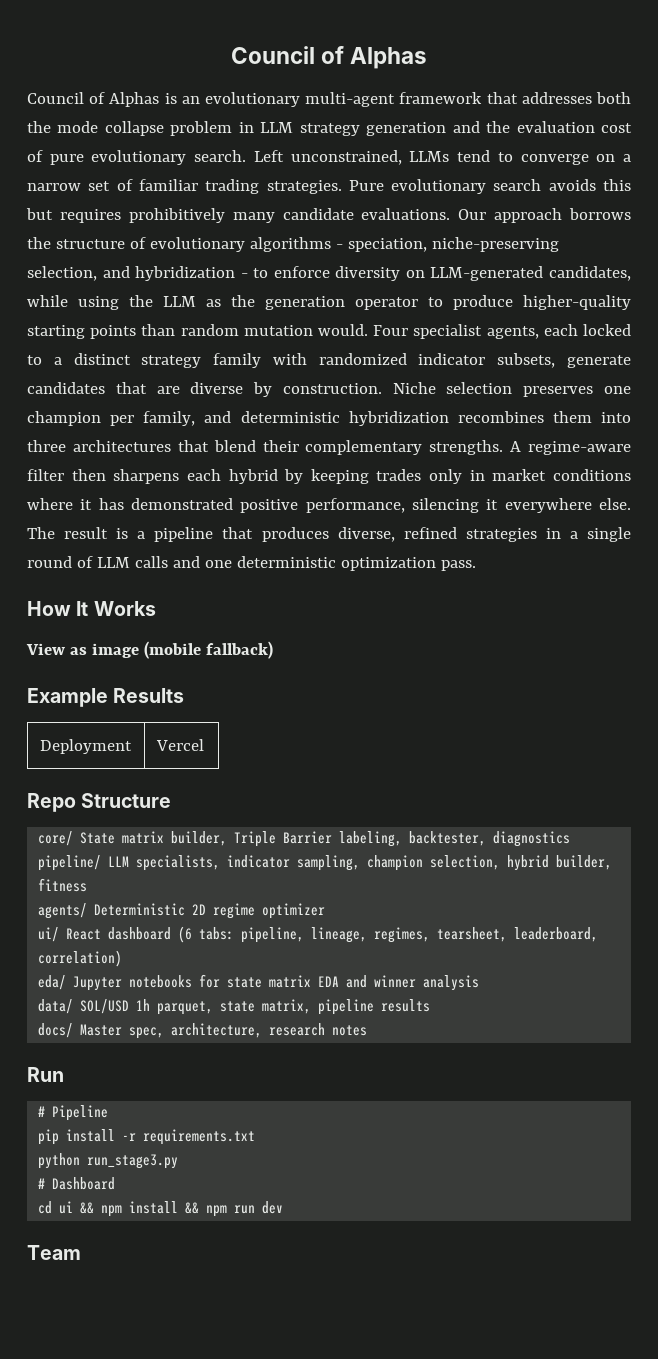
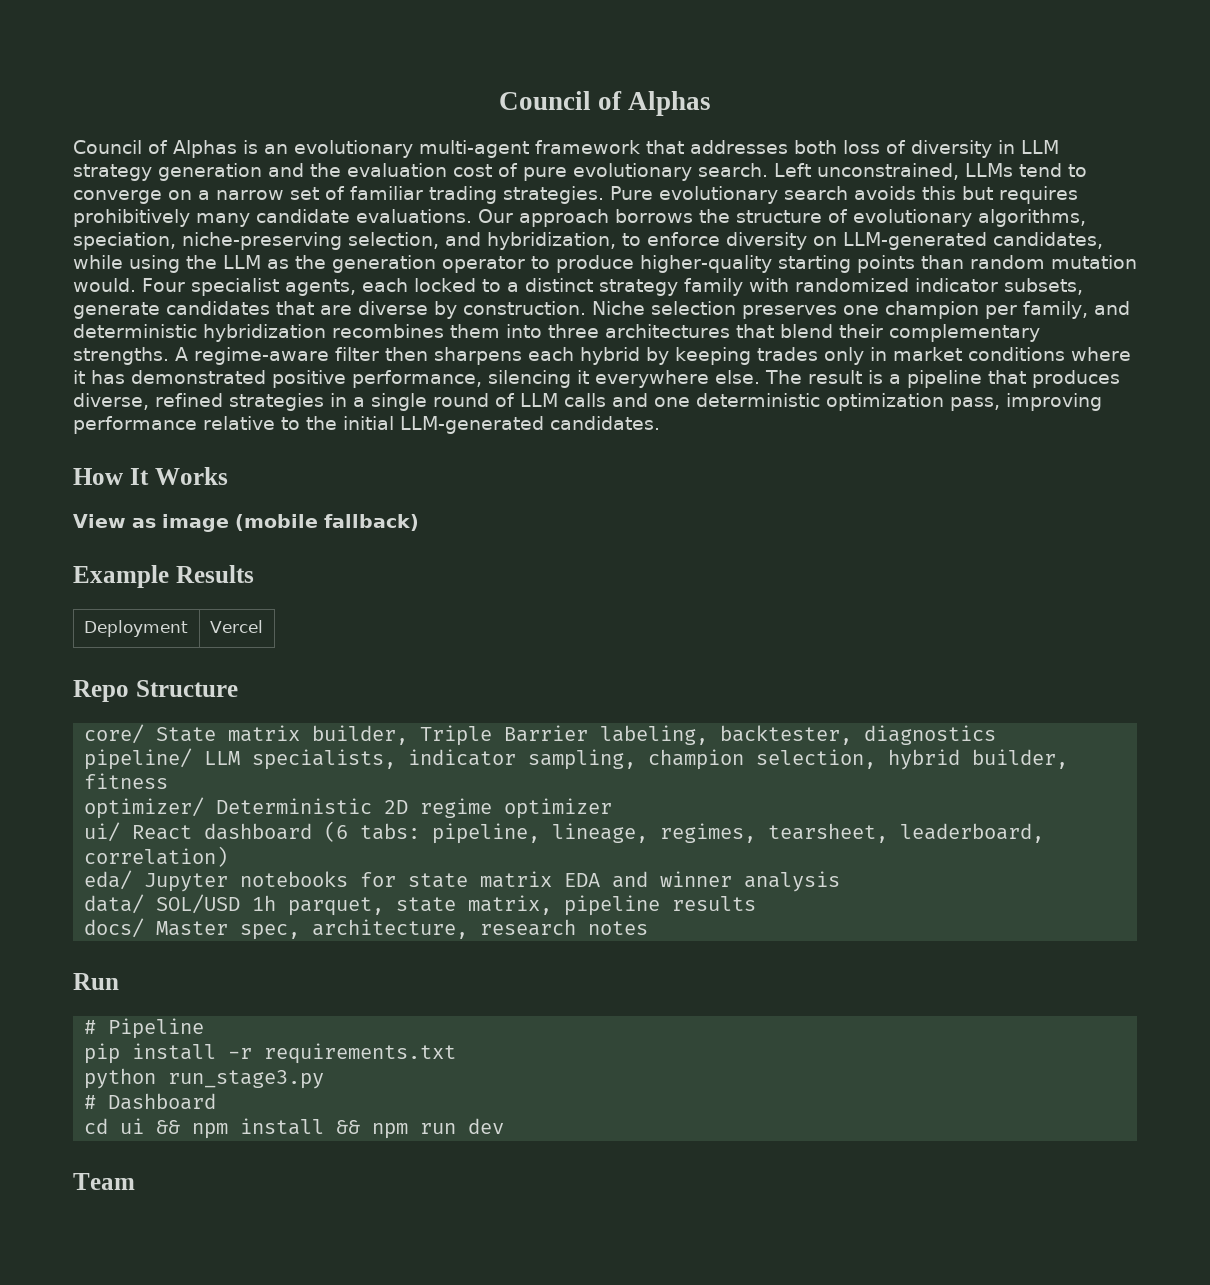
- Council of Alphas is an evolutionary multi-agent framework that addresses both the mode collapse problem in LLM strategy generation and the evaluation cost of pure evolutionary search.
+ Council of Alphas is an evolutionary multi-agent framework that addresses both loss of diversity in LLM strategy generation and the evaluation cost of pure evolutionary search.
- Our approach borrows the structure of evolutionary algorithms - speciation, niche-preserving selection, and hybridization - to enforce diversity on LLM-generated candidates, while using the LLM as the generation operator to produce higher-quality starting points than random mutation would.
+ Our approach borrows the structure of evolutionary algorithms, speciation, niche-preserving selection, and hybridization, to enforce diversity on LLM-generated candidates, while using the LLM as the generation operator to produce higher-quality starting points than random mutation would.
- The result is a pipeline that produces diverse, refined strategies in a single round of LLM calls and one deterministic optimization pass.
+ The result is a pipeline that produces diverse, refined strategies in a single round of LLM calls and one deterministic optimization pass, improving performance relative to the initial LLM-generated candidates.
- agents/ Deterministic 2D regime optimizer
+ optimizer/ Deterministic 2D regime optimizer

